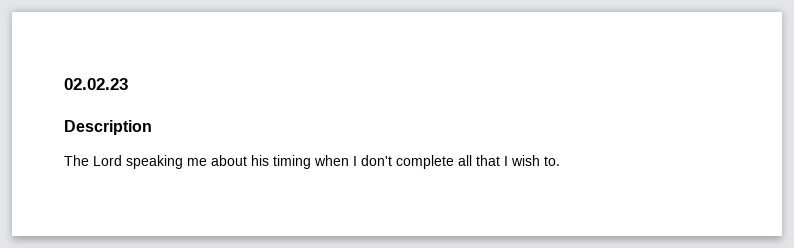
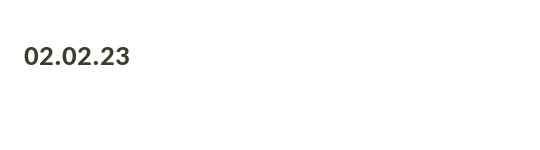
- Description
- The Lord speaking me about his timing when I don't complete all that I wish to.

